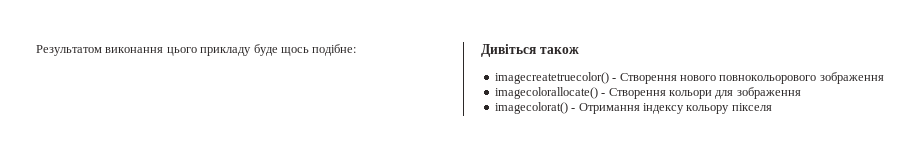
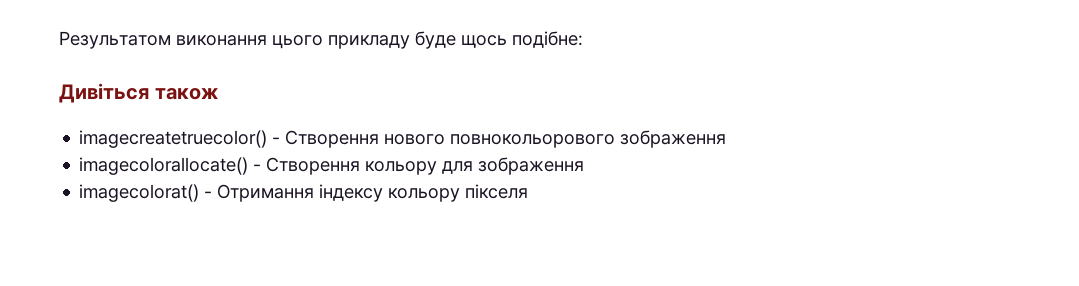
- imagecolorallocate() - Створення кольори для зображення
+ imagecolorallocate() - Створення кольору для зображення

